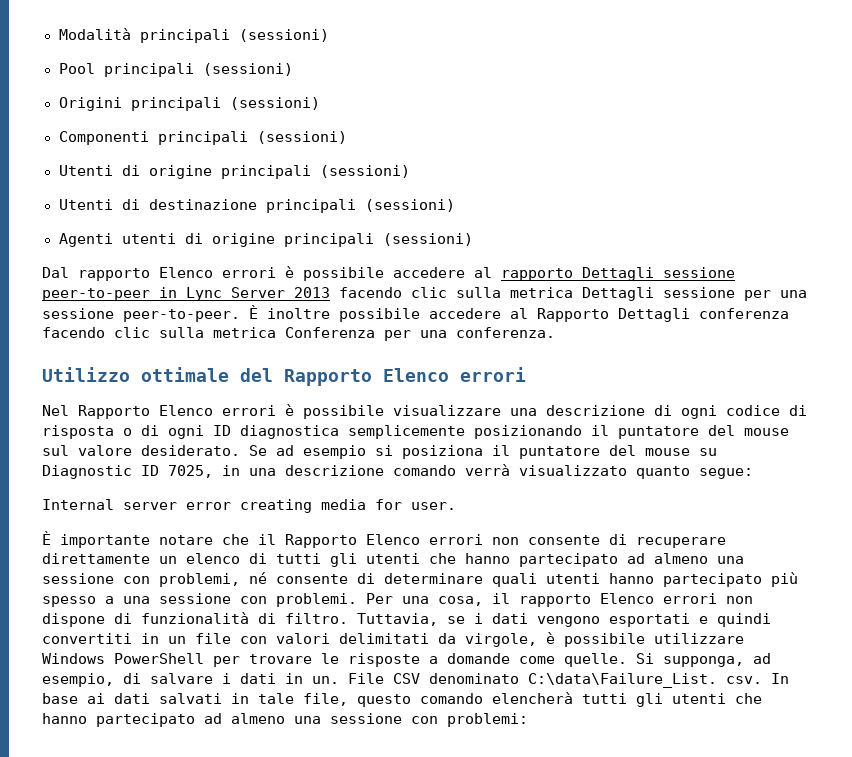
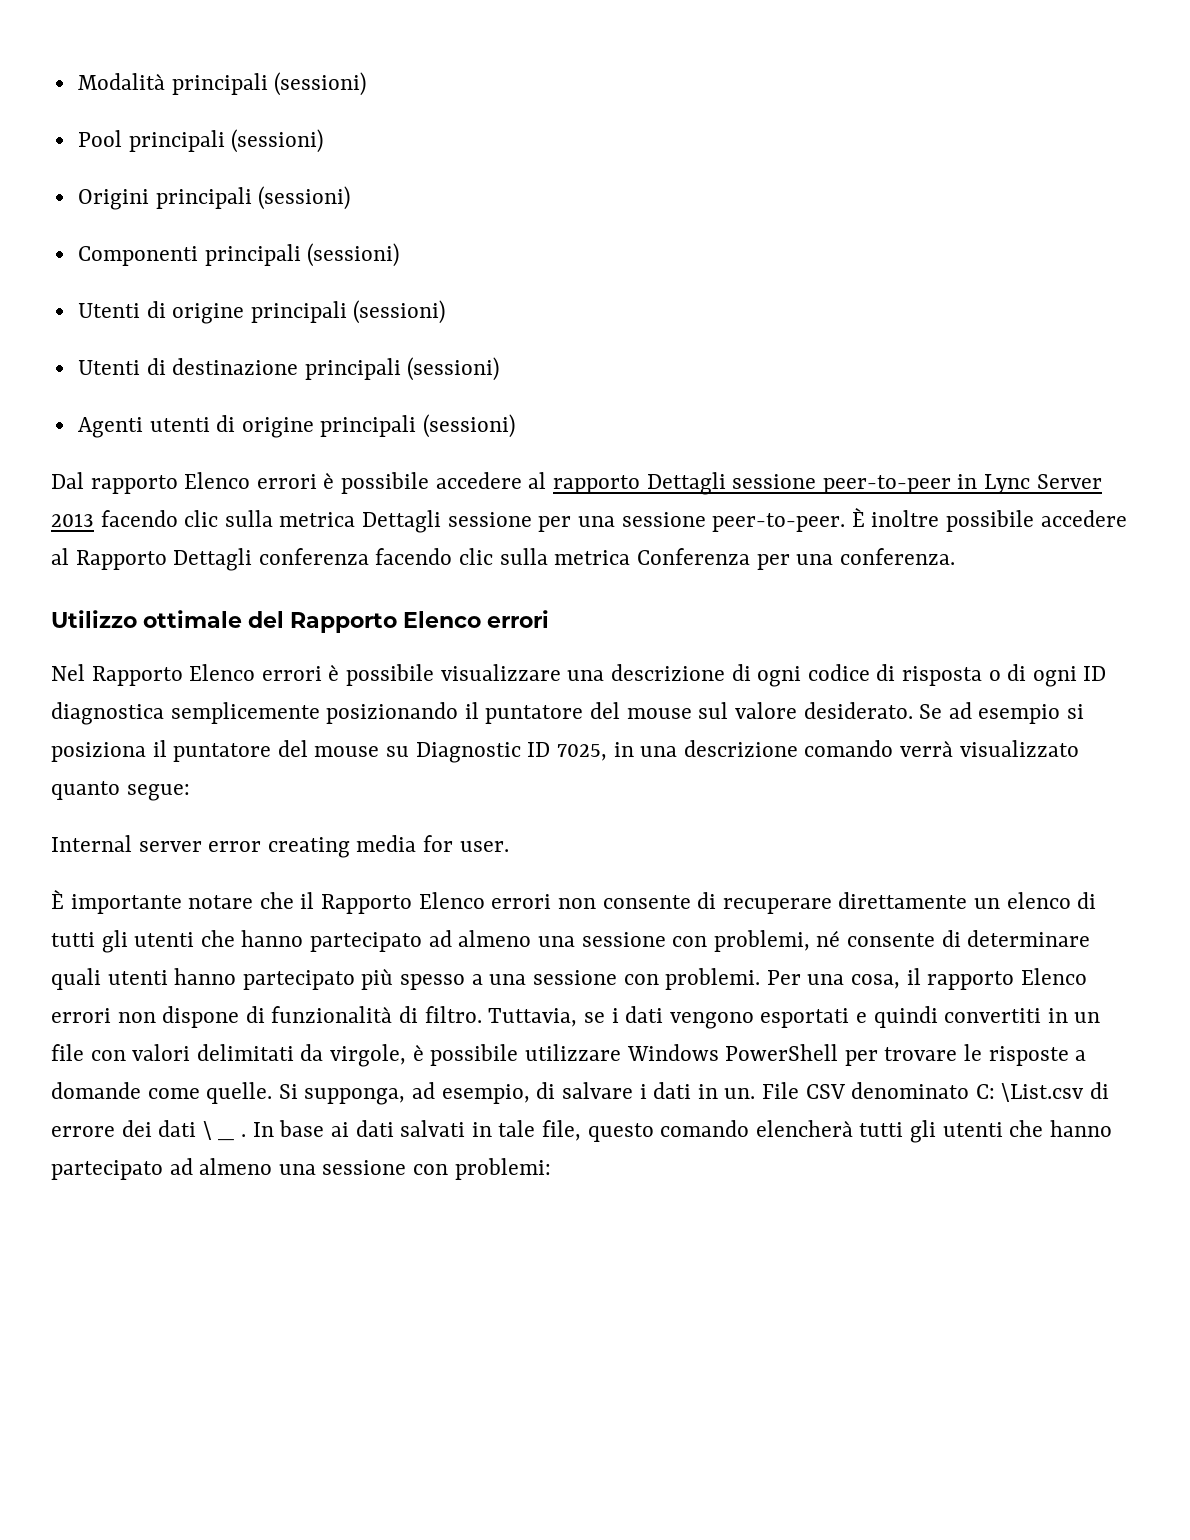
- File CSV denominato C:\data\Failure_List. csv.
+ File CSV denominato C: \List.csv di errore dei dati \ _ .

